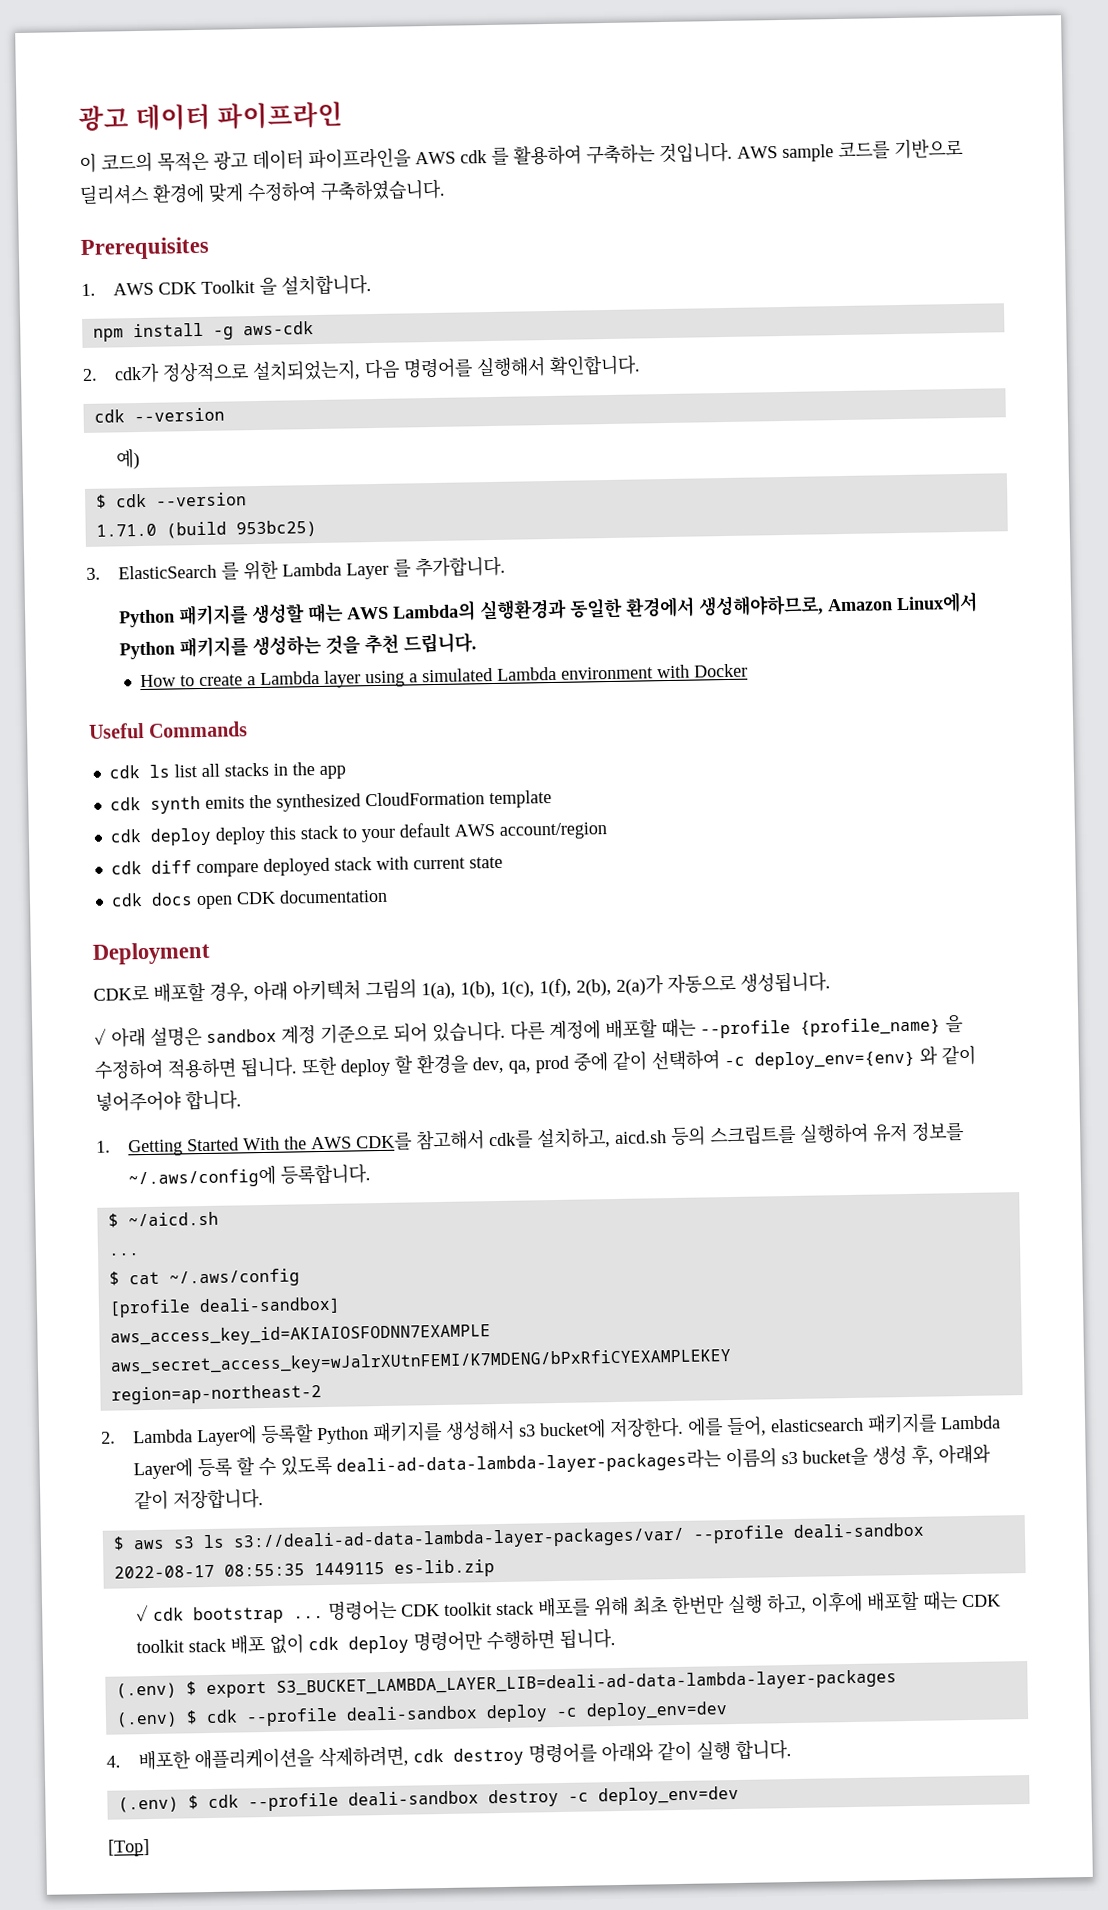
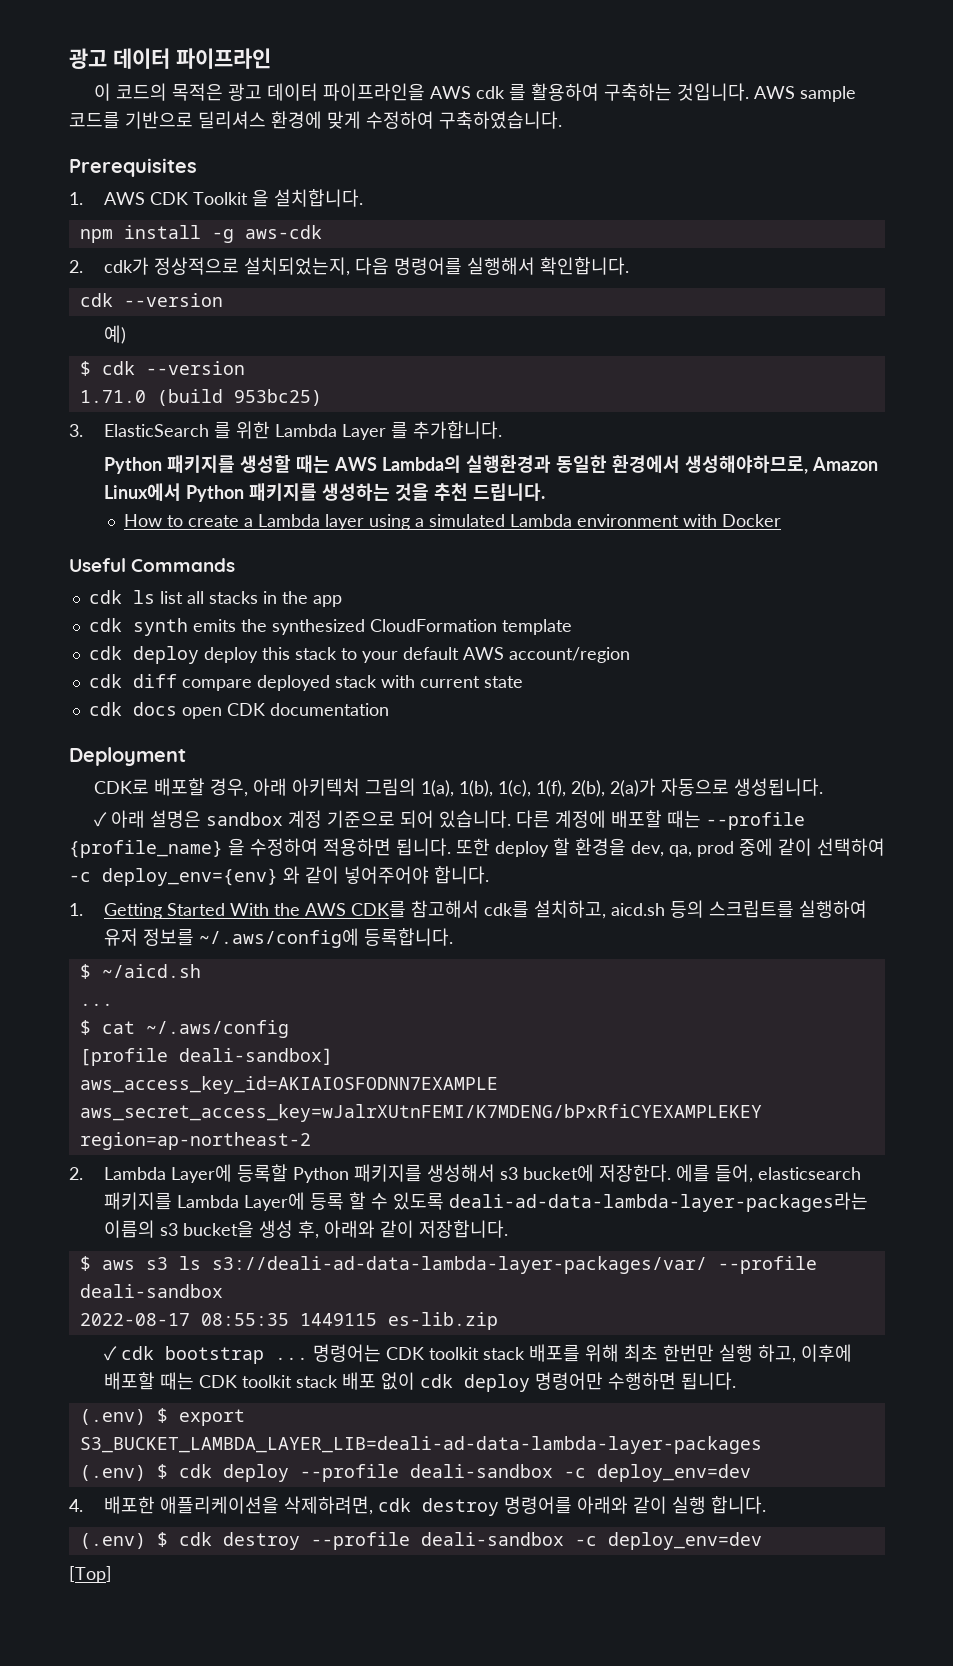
- (.env) $ cdk --profile deali-sandbox deploy -c deploy_env=dev
+ (.env) $ cdk deploy --profile deali-sandbox -c deploy_env=dev
- (.env) $ cdk --profile deali-sandbox destroy -c deploy_env=dev
+ (.env) $ cdk destroy --profile deali-sandbox -c deploy_env=dev

